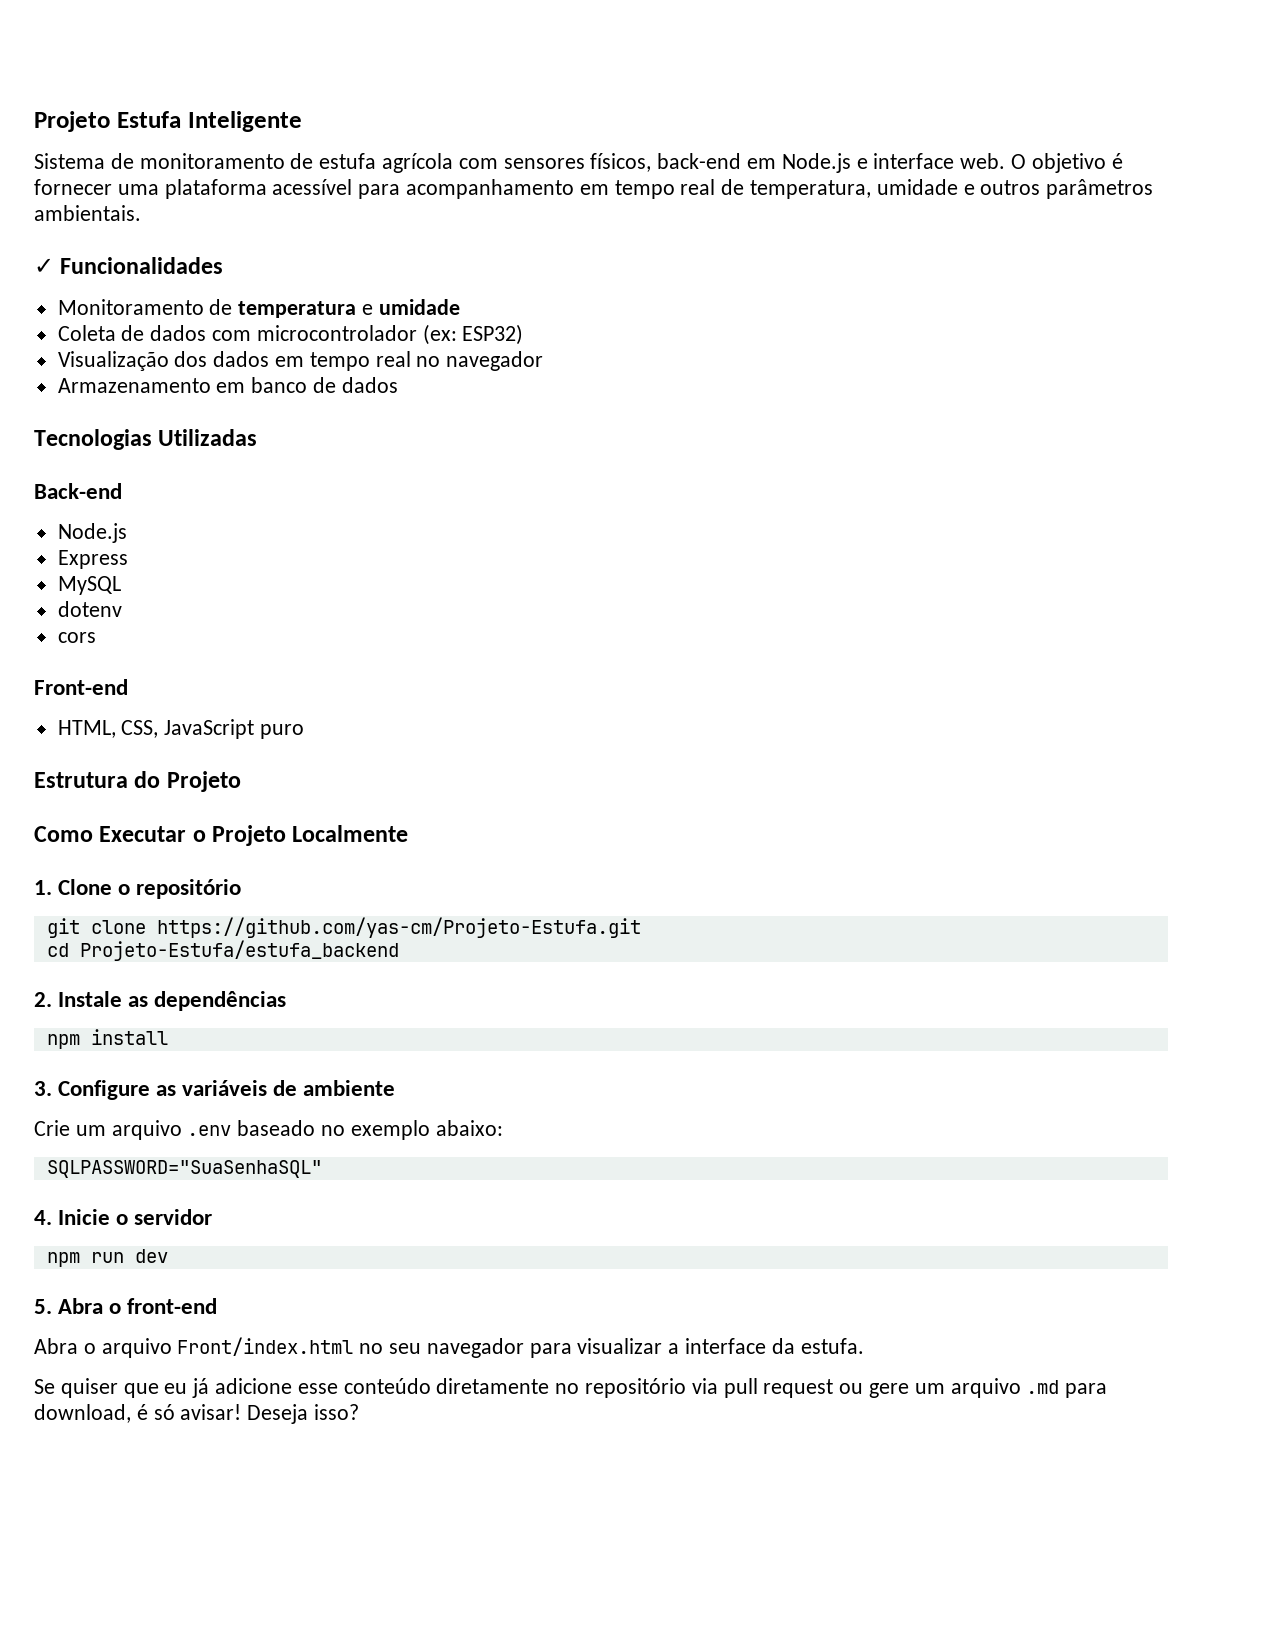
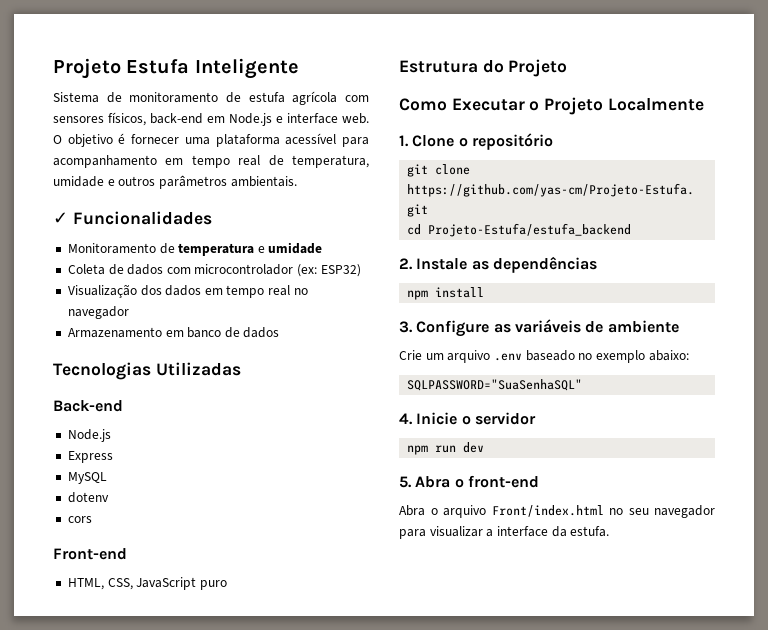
- Se quiser que eu já adicione esse conteúdo diretamente no repositório via pull request ou gere um arquivo .md para download, é só avisar! Deseja isso?

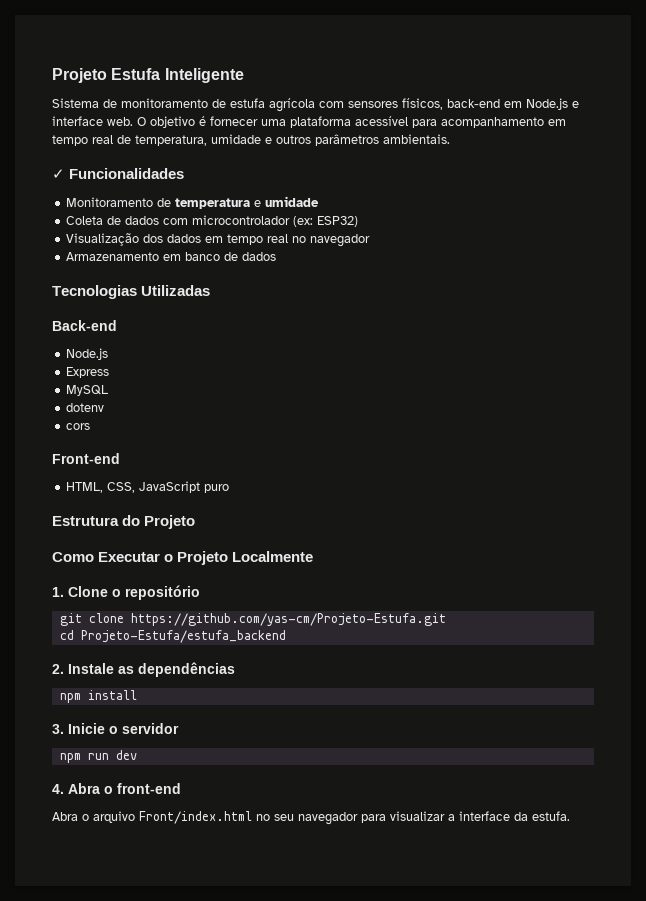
- 3. Configure as variáveis de ambiente
- Crie um arquivo .env baseado no exemplo abaixo:
- SQLPASSWORD="SuaSenhaSQL"
- 4. Inicie o servidor
+ 3. Inicie o servidor
- 5. Abra o front-end
+ 4. Abra o front-end

